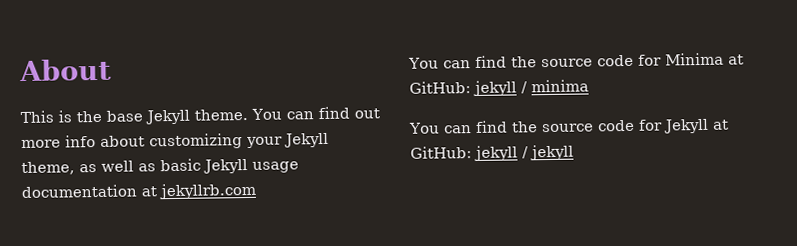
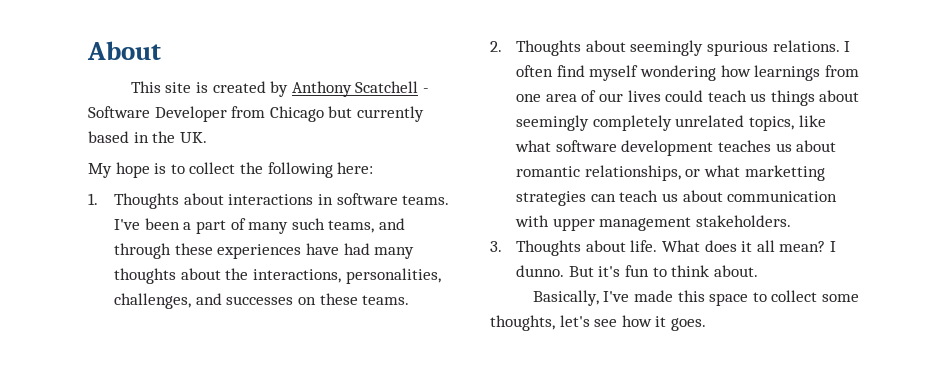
- This is the base Jekyll theme. You can find out more info about customizing your Jekyll theme, as well as basic Jekyll usage documentation at jekyllrb.com
- You can find the source code for Minima at GitHub: jekyll / minima
- You can find the source code for Jekyll at GitHub: jekyll / jekyll
+ This site is created by Anthony Scatchell - Software Developer from Chicago but currently based in the UK.
+ My hope is to collect the following here:
+ 1. Thoughts about interactions in software teams. I've been a part of many such teams, and through these experiences have had many thoughts about the interactions, personalities, challenges, and successes on these teams.
+ 2. Thoughts about seemingly spurious relations. I often find myself wondering how learnings from one area of our lives could teach us things about seemingly completely unrelated topics, like what software development teaches us about romantic relationships, or what marketting strategies can teach us about communication with upper management stakeholders.
+ 3. Thoughts about life. What does it all mean? I dunno. But it's fun to think about.
+ Basically, I've made this space to collect some thoughts, let's see how it goes.

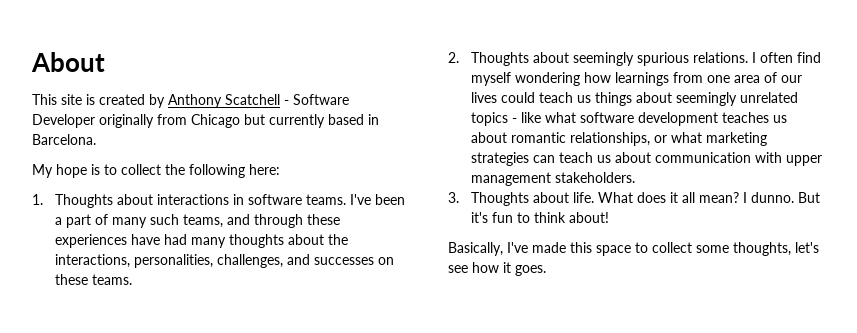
- This site is created by Anthony Scatchell - Software Developer from Chicago but currently based in the UK.
+ This site is created by Anthony Scatchell - Software Developer originally from Chicago but currently based in Barcelona.
- I often find myself wondering how learnings from one area of our lives could teach us things about seemingly completely unrelated topics, like what software development teaches us about romantic relationships, or what marketting strategies can teach us about communication with upper management stakeholders.
+ I often find myself wondering how learnings from one area of our lives could teach us things about seemingly unrelated topics - like what software development teaches us about romantic relationships, or what marketing strategies can teach us about communication with upper management stakeholders.
- But it's fun to think about.
+ But it's fun to think about!

